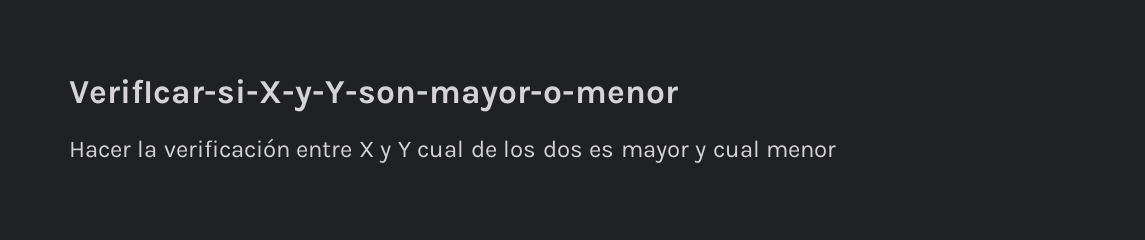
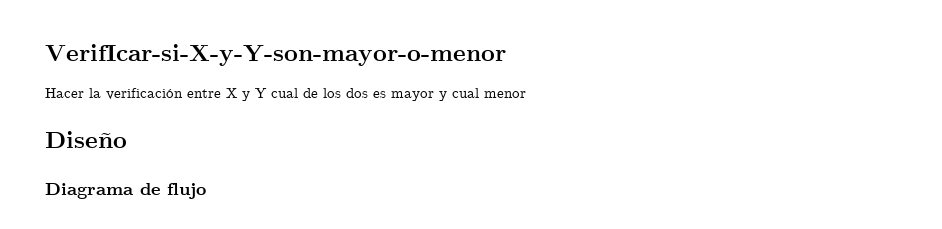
+ Diseño
+ Diagrama de flujo

